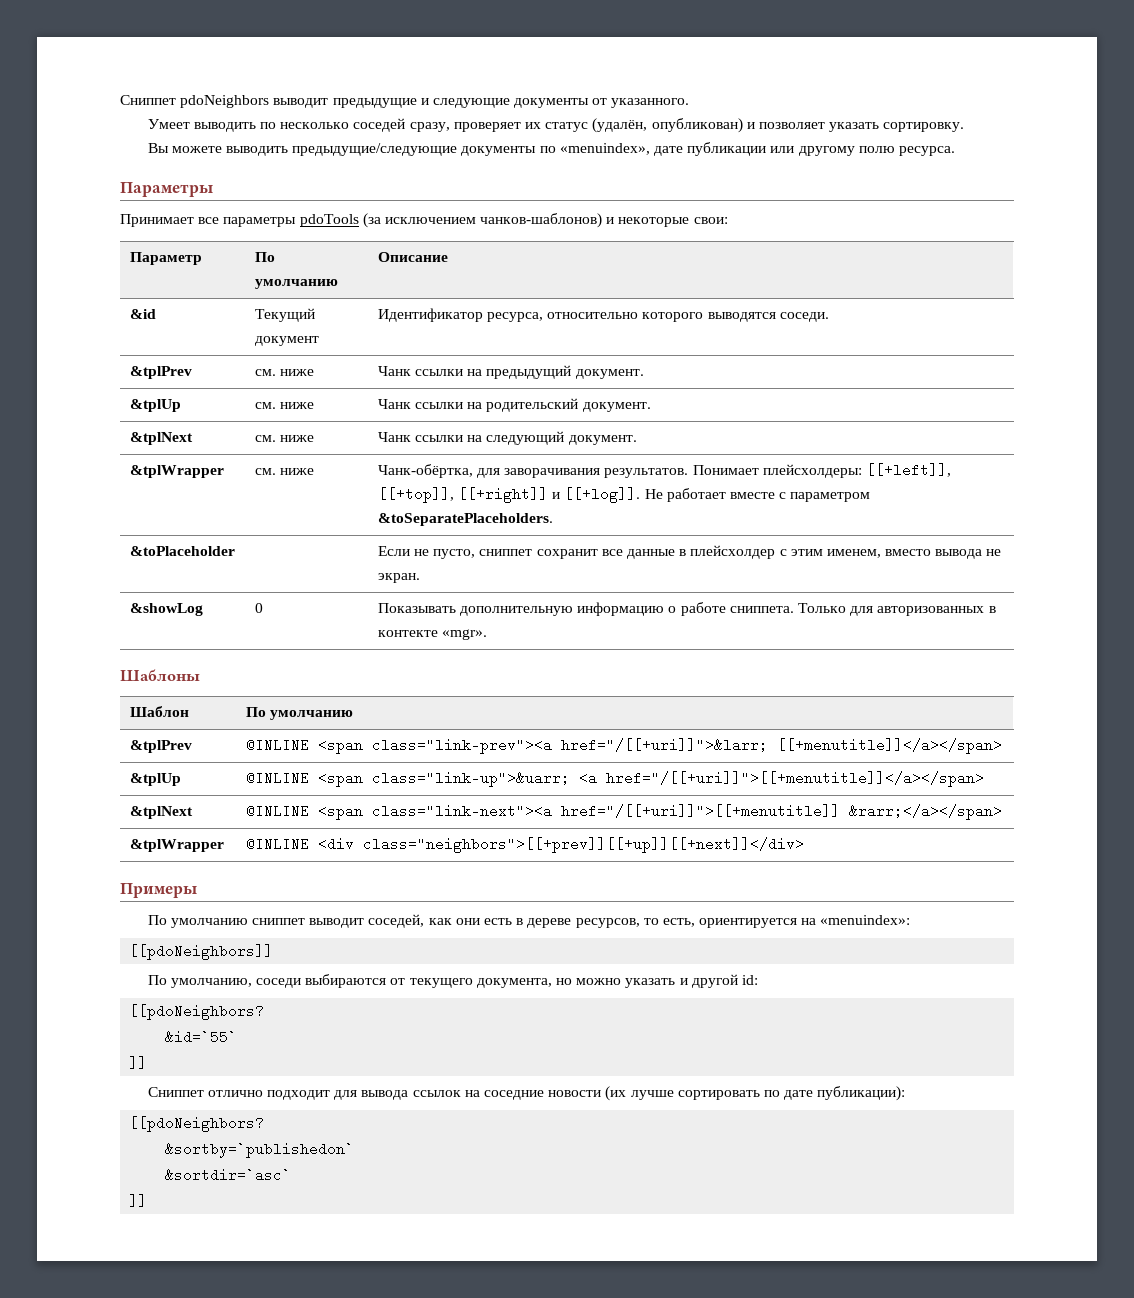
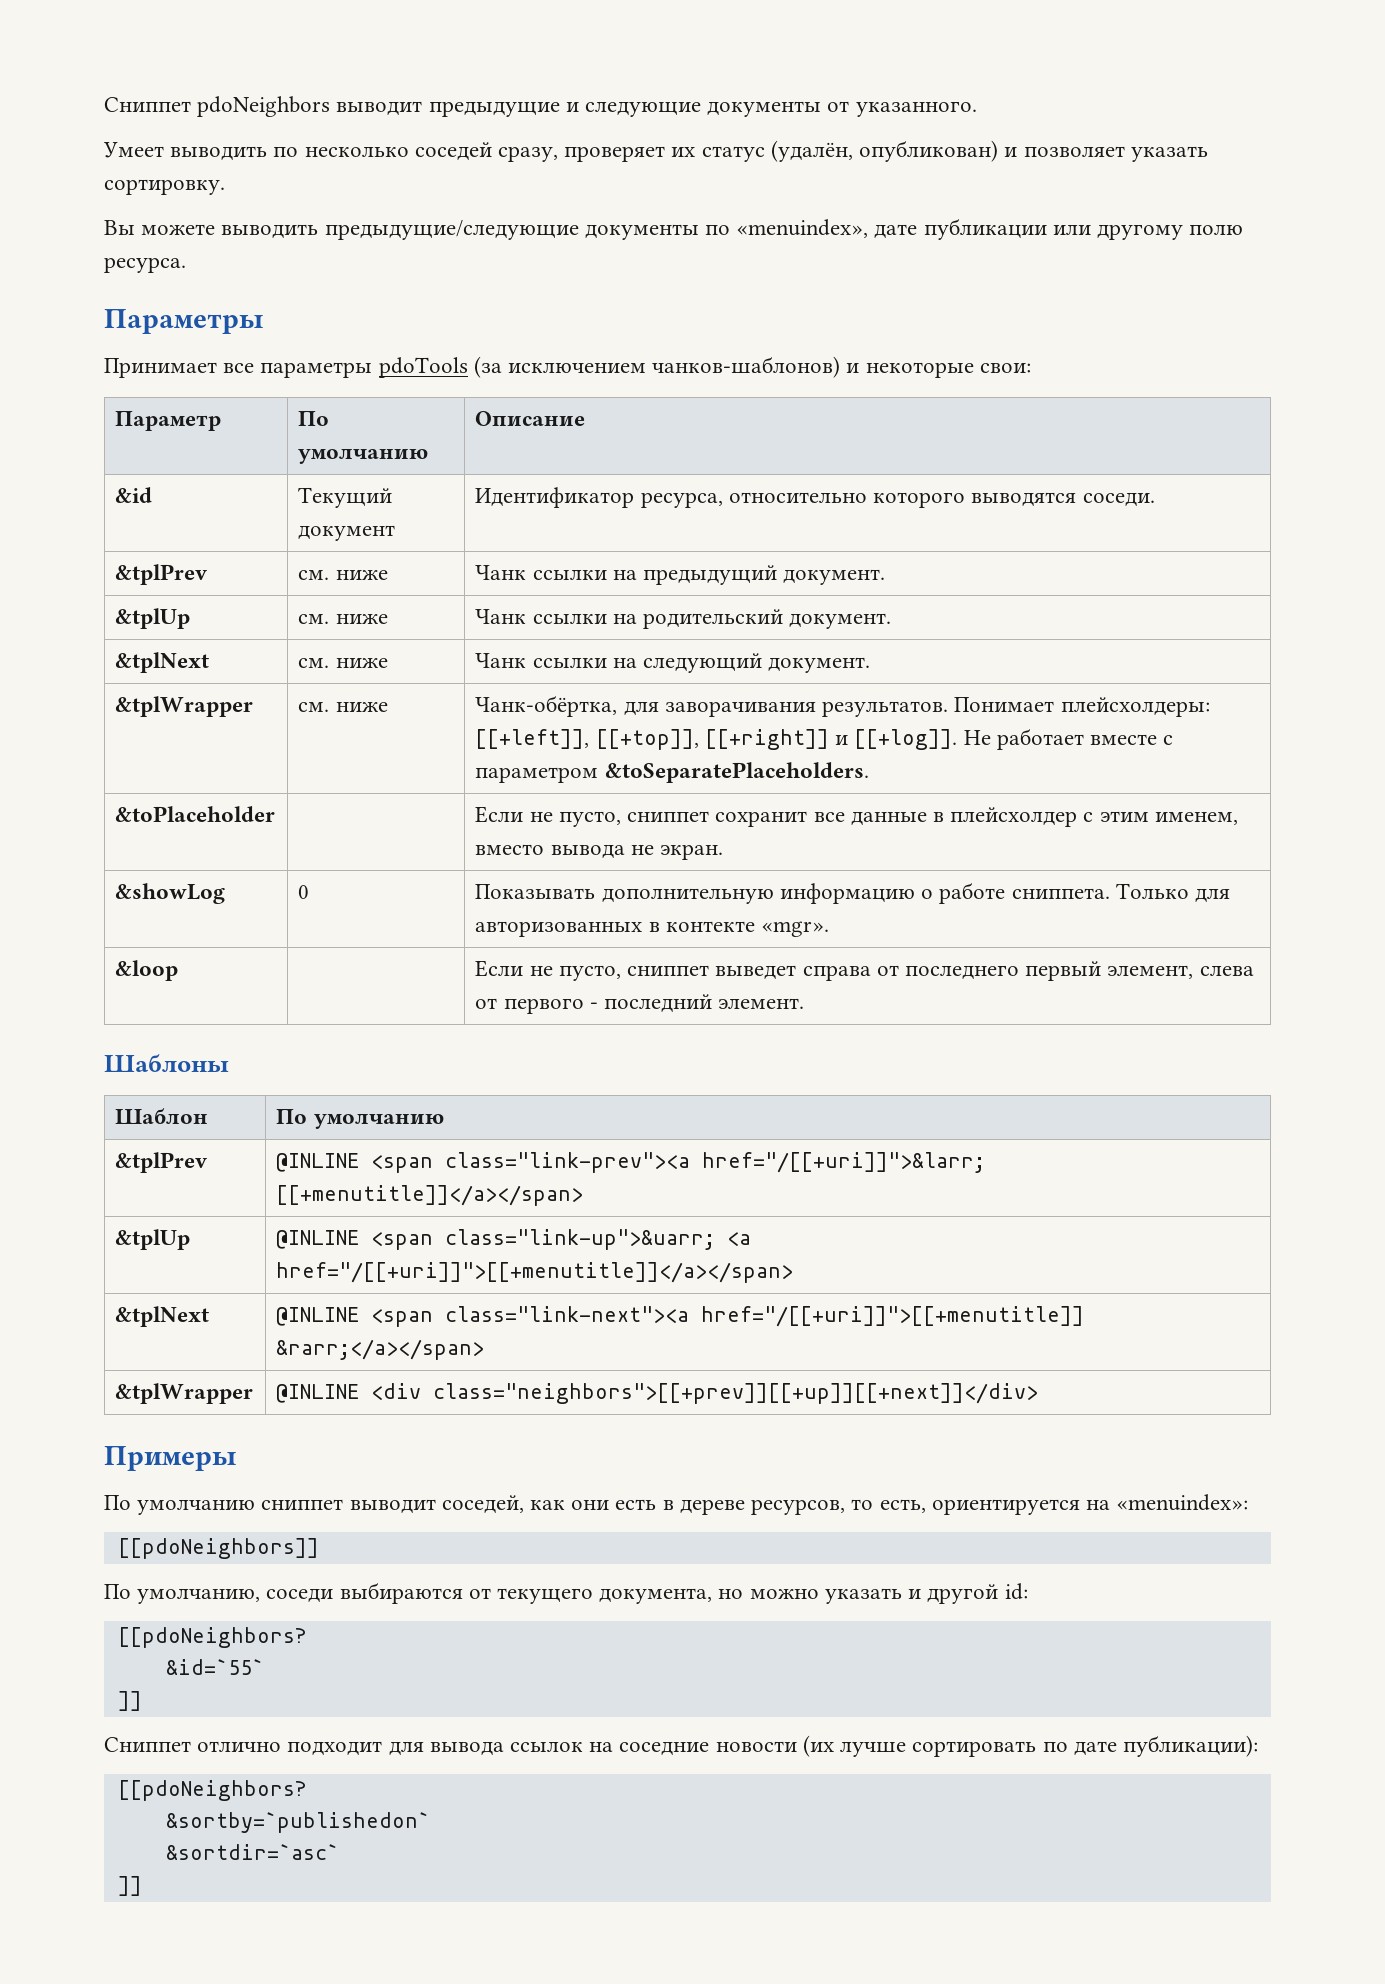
+ &loop | | Если не пусто, сниппет выведет справа от последнего первый элемент, слева от первого - последний элемент.

